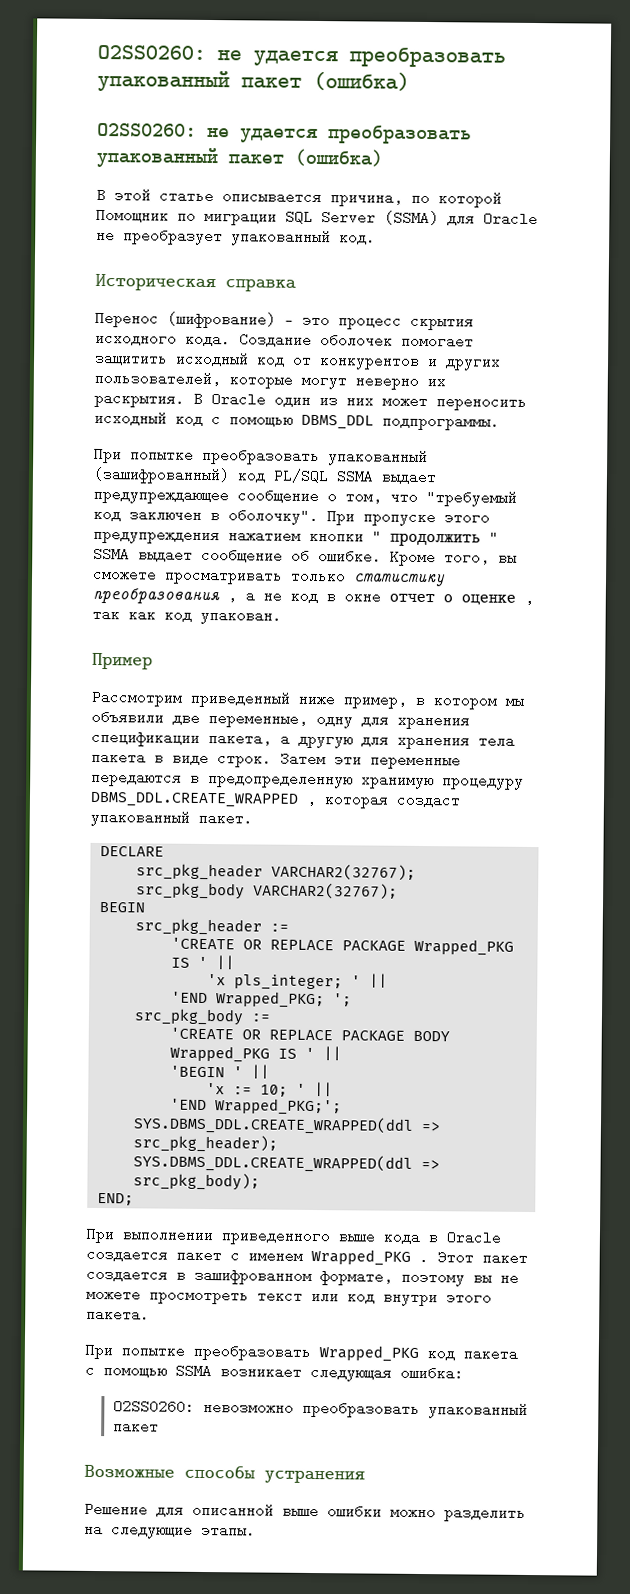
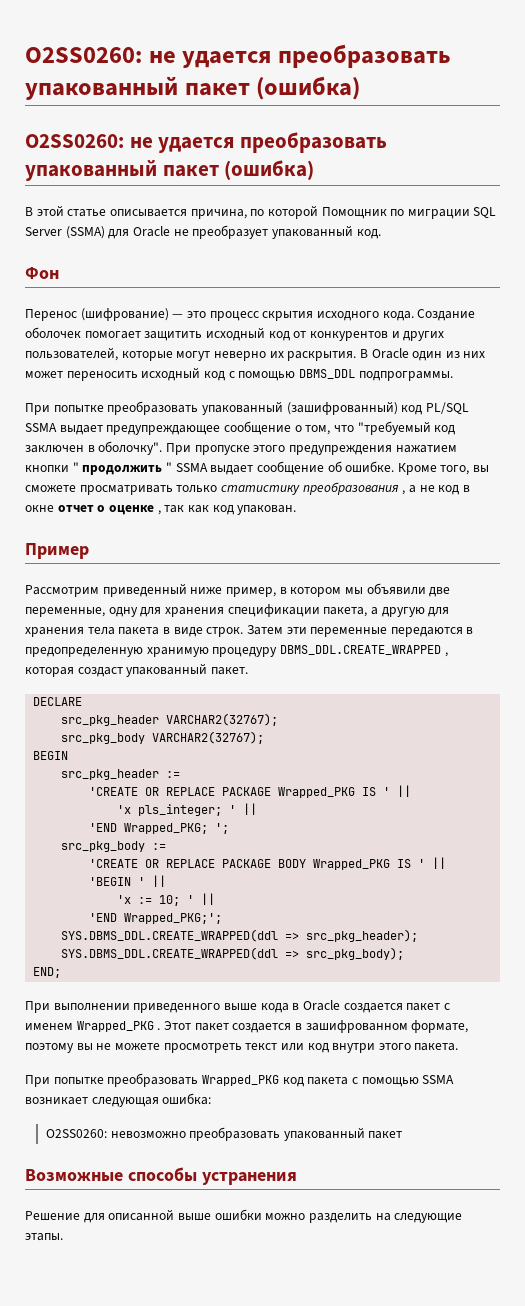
- Историческая справка
+ Фон

